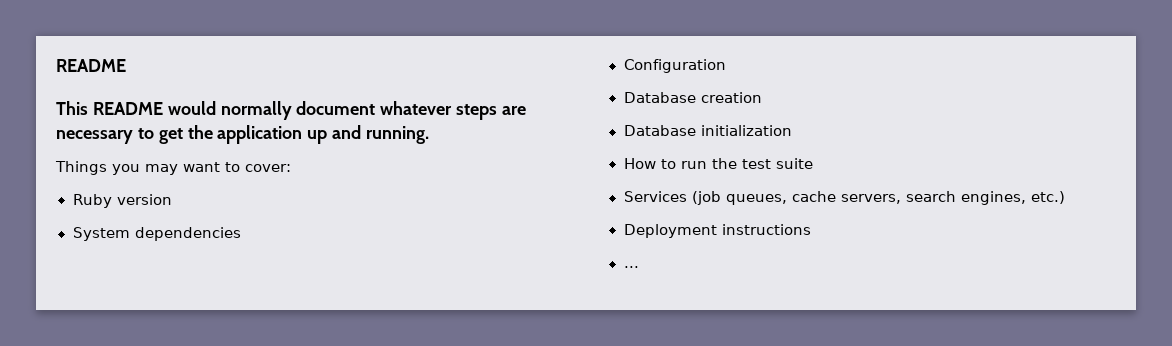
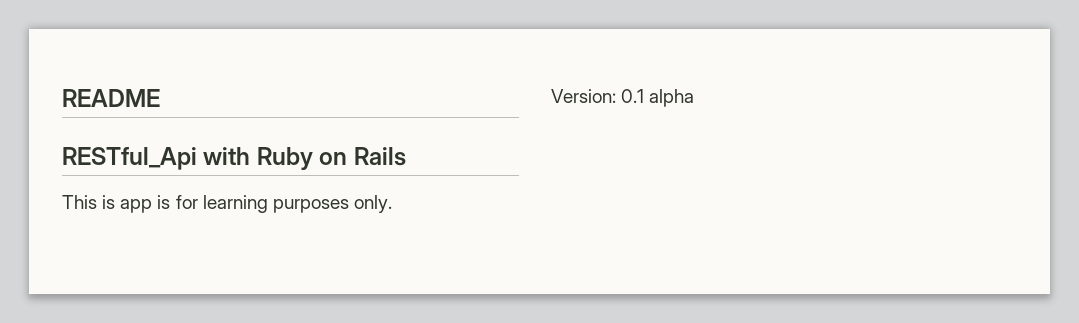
- This README would normally document whatever steps are necessary to get the application up and running.
- Things you may want to cover:
- Ruby version
- System dependencies
- Configuration
- Database creation
- Database initialization
- How to run the test suite
- Services (job queues, cache servers, search engines, etc.)
- Deployment instructions
- ...
+ RESTful_Api with Ruby on Rails
+ This is app is for learning purposes only.
+ Version: 0.1 alpha

